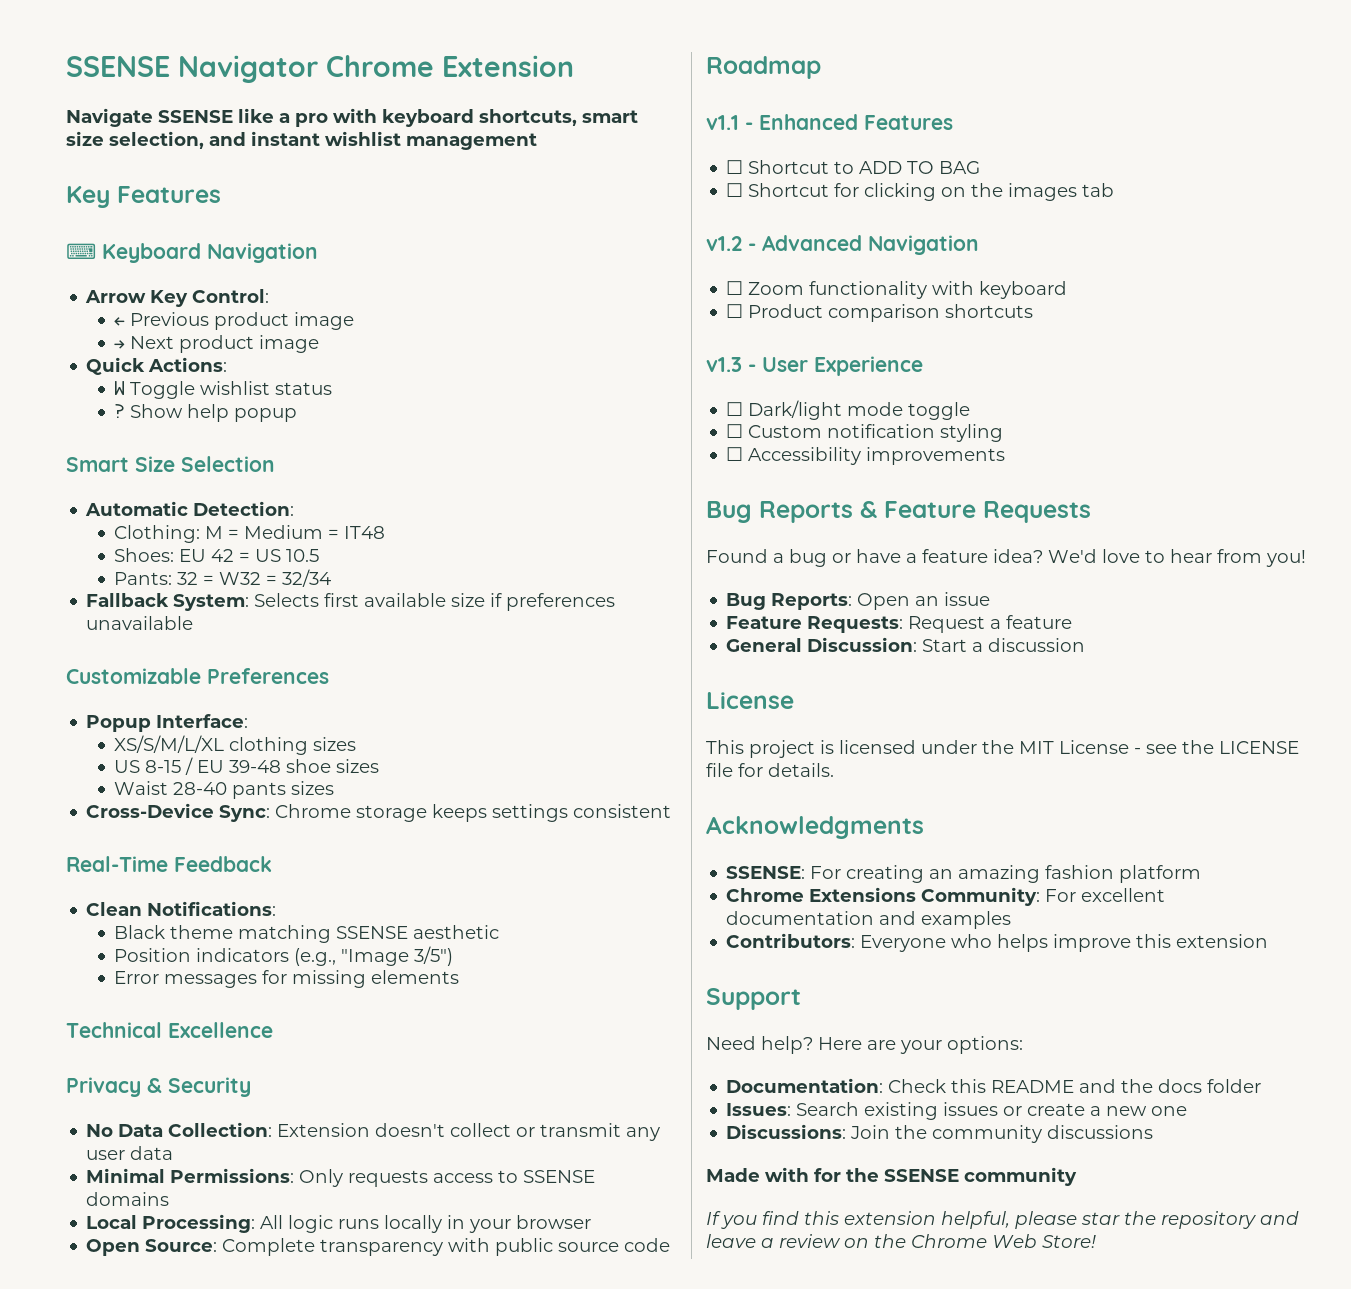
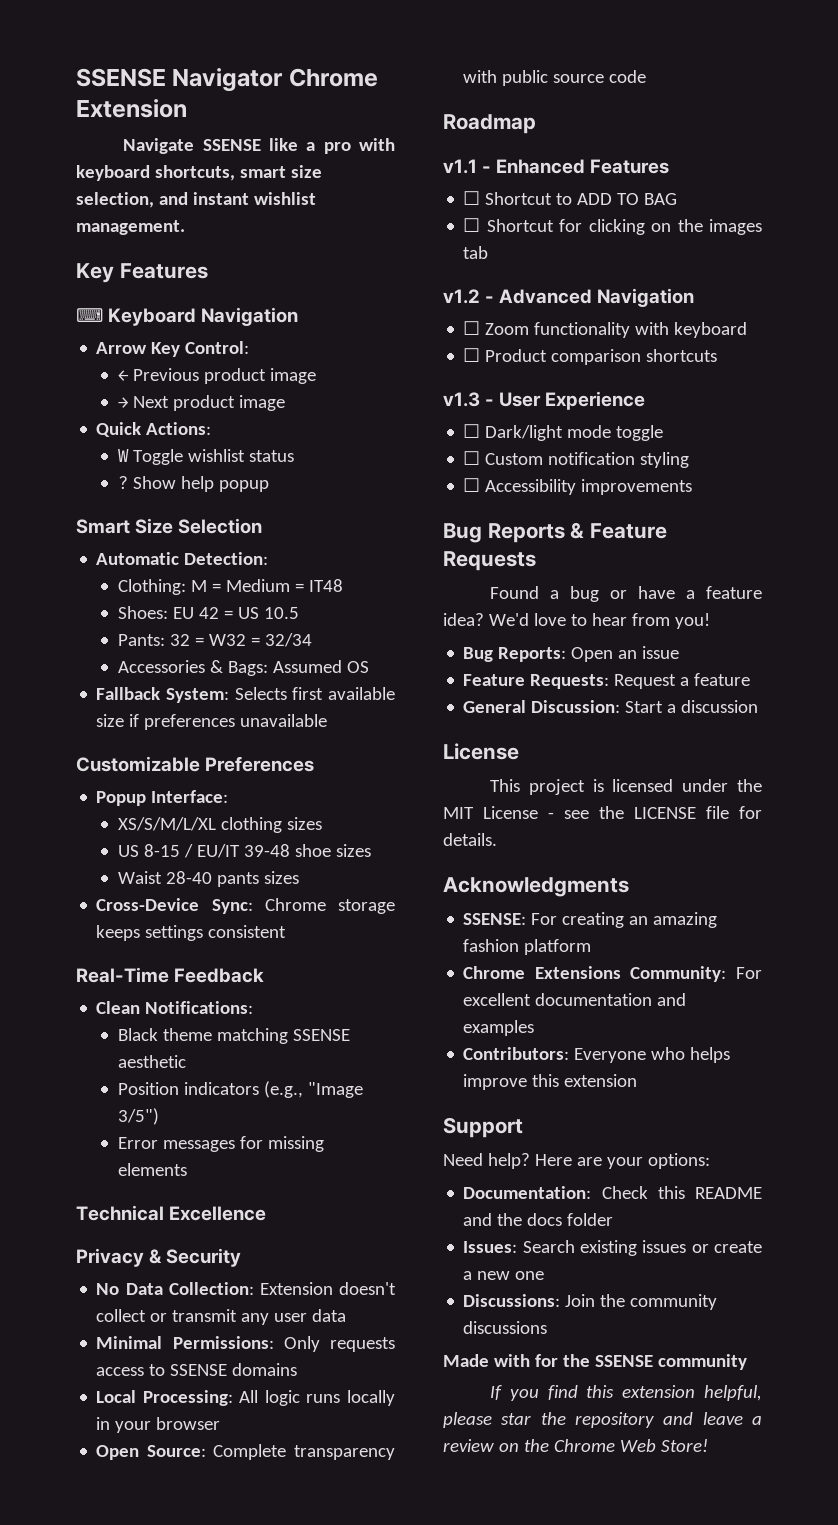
- Navigate SSENSE like a pro with keyboard shortcuts, smart size selection, and instant wishlist management
+ Navigate SSENSE like a pro with keyboard shortcuts, smart size selection, and instant wishlist management.
+ Accessories & Bags: Assumed OS
- US 8-15 / EU 39-48 shoe sizes
+ US 8-15 / EU/IT 39-48 shoe sizes

